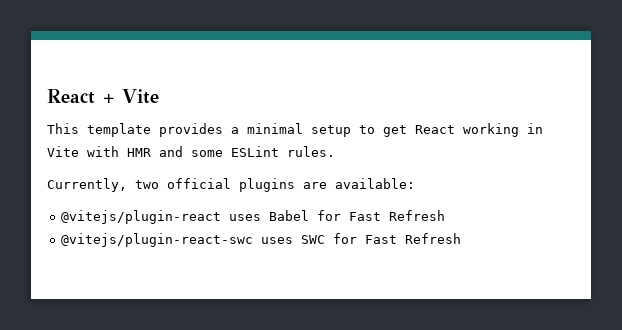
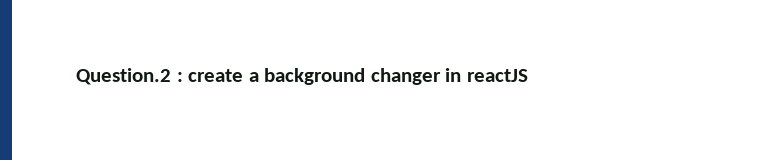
- React + Vite
- This template provides a minimal setup to get React working in Vite with HMR and some ESLint rules.
- Currently, two official plugins are available:
- @vitejs/plugin-react uses Babel for Fast Refresh
- @vitejs/plugin-react-swc uses SWC for Fast Refresh
+ Question.2 : create a background changer in reactJS

